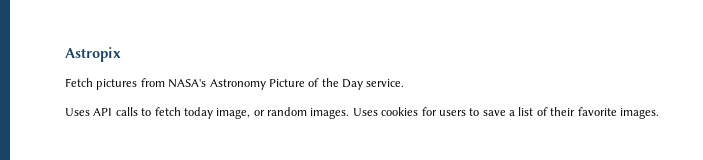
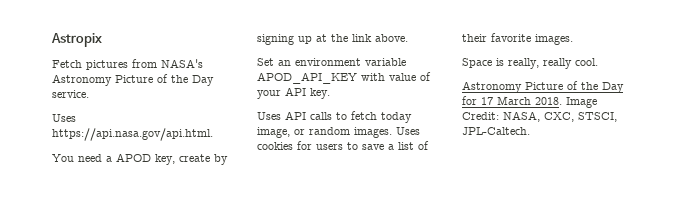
+ Uses https://api.nasa.gov/api.html.
+ You need a APOD key, create by signing up at the link above.
+ Set an environment variable APOD_API_KEY with value of your API key.
+ Space is really, really cool.
+ Astronomy Picture of the Day for 17 March 2018. Image Credit: NASA, CXC, STSCI, JPL-Caltech.

